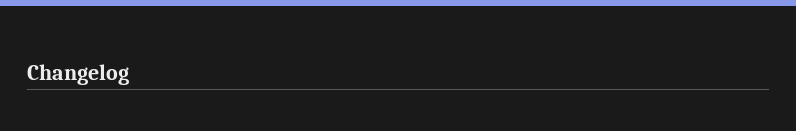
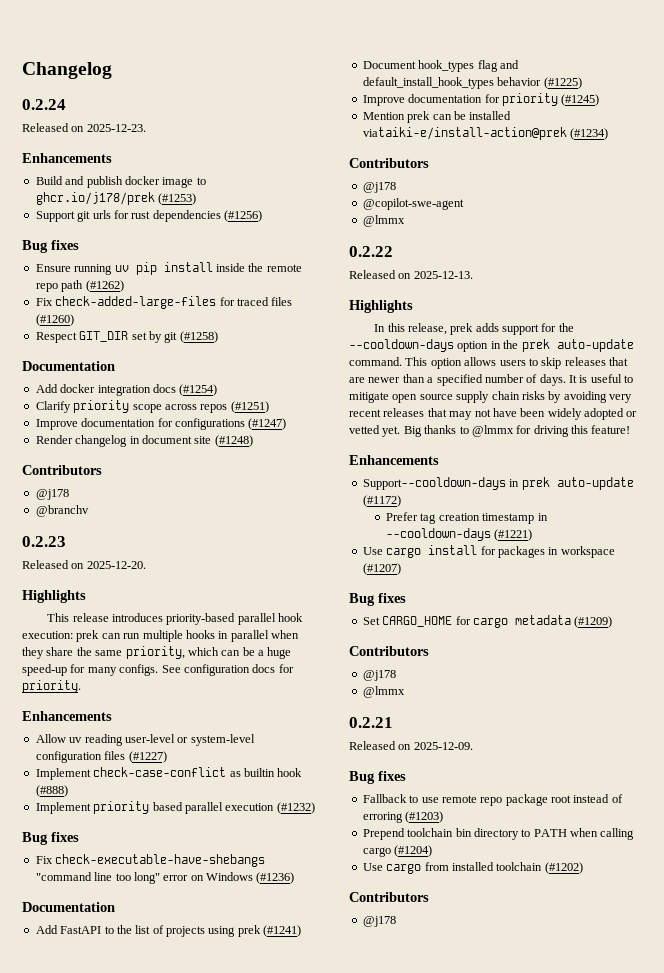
+ 0.2.24
+ Released on 2025-12-23.
+ Enhancements
+ Build and publish docker image to ghcr.io/j178/prek (#1253)
+ Support git urls for rust dependencies (#1256)
+ Bug fixes
+ Ensure running uv pip install inside the remote repo path (#1262)
+ Fix check-added-large-files for traced files (#1260)
+ Respect GIT_DIR set by git (#1258)
+ Documentation
+ Add docker integration docs (#1254)
+ Clarify priority scope across repos (#1251)
+ Improve documentation for configurations (#1247)
+ Render changelog in document site (#1248)
+ Contributors
+ @j178
+ @branchv
+ 0.2.23
+ Released on 2025-12-20.
+ Highlights
+ This release introduces priority-based parallel hook execution: prek can run multiple hooks in parallel when they share the same priority, which can be a huge speed-up for many configs. See configuration docs for priority.
+ Enhancements
+ Allow uv reading user-level or system-level configuration files (#1227)
+ Implement check-case-conflict as builtin hook (#888)
+ Implement priority based parallel execution (#1232)
+ Bug fixes
+ Fix check-executable-have-shebangs "command line too long" error on Windows (#1236)
+ Documentation
+ Add FastAPI to the list of projects using prek (#1241)
+ Document hook_types flag and default_install_hook_types behavior (#1225)
+ Improve documentation for priority (#1245)
+ Mention prek can be installed viataiki-e/install-action@prek (#1234)
+ Contributors
+ @j178
+ @copilot-swe-agent
+ @lmmx
+ 0.2.22
+ Released on 2025-12-13.
+ Highlights
+ In this release, prek adds support for the --cooldown-days option in the prek auto-update command. This option allows users to skip releases that are newer than a specified number of days. It is useful to mitigate open source supply chain risks by avoiding very recent releases that may not have been widely adopted or vetted yet. Big thanks to @lmmx for driving this feature!
+ Enhancements
+ Support--cooldown-days in prek auto-update (#1172)
+ Prefer tag creation timestamp in --cooldown-days (#1221)
+ Use cargo install for packages in workspace (#1207)
+ Bug fixes
+ Set CARGO_HOME for cargo metadata (#1209)
+ Contributors
+ @j178
+ @lmmx
+ 0.2.21
+ Released on 2025-12-09.
+ Bug fixes
+ Fallback to use remote repo package root instead of erroring (#1203)
+ Prepend toolchain bin directory to PATH when calling cargo (#1204)
+ Use cargo from installed toolchain (#1202)
+ Contributors
+ @j178

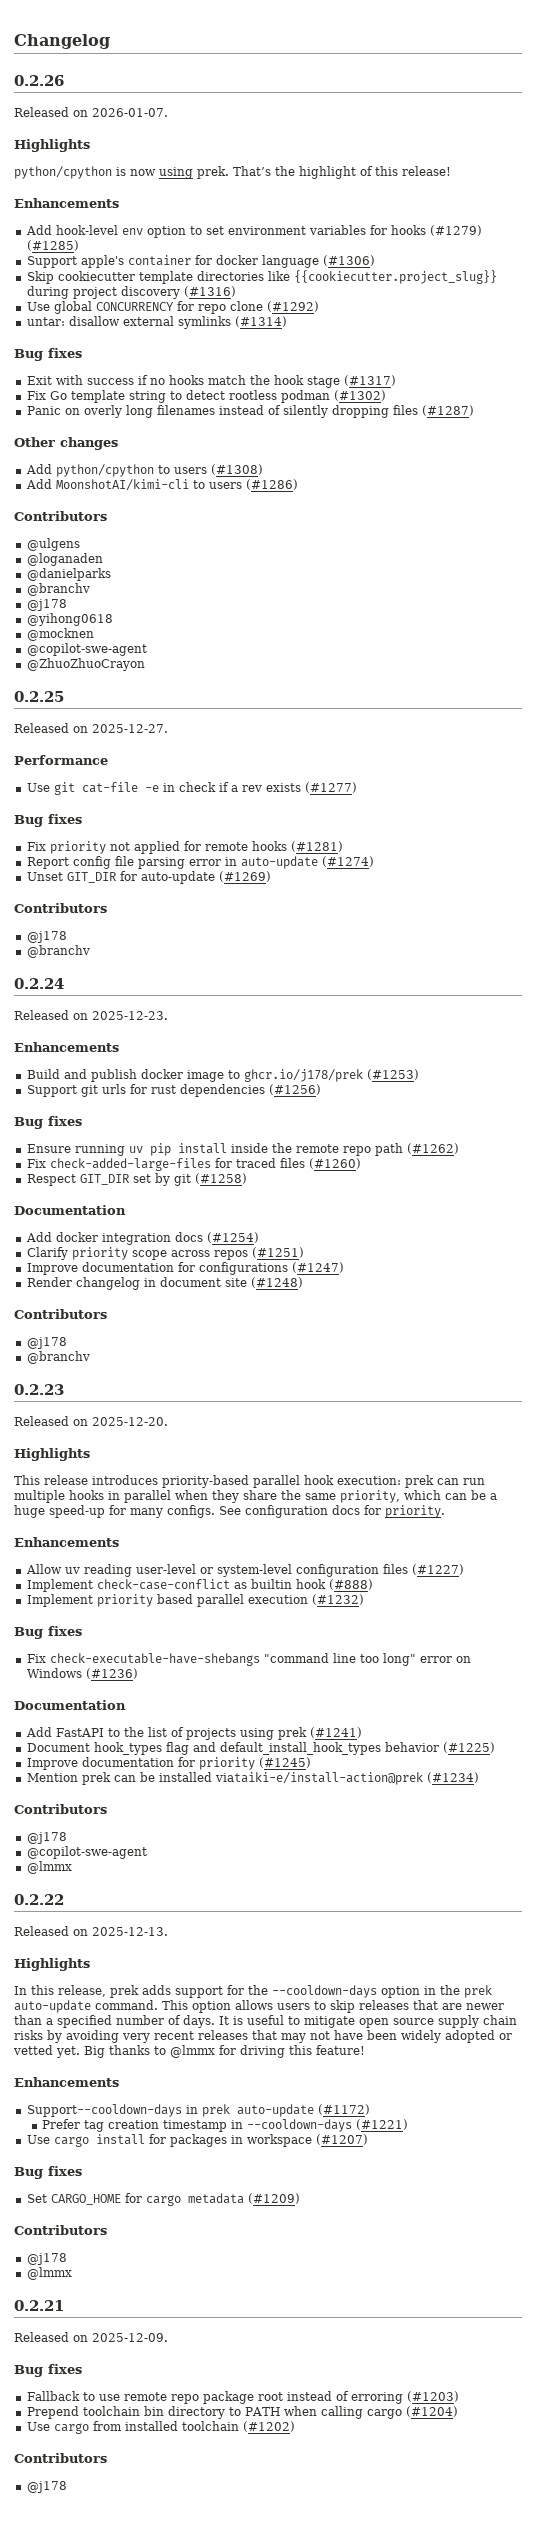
+ 0.2.26
+ Released on 2026-01-07.
+ Highlights
+ python/cpython is now using prek. That’s the highlight of this release!
+ Enhancements
+ Add hook-level env option to set environment variables for hooks (#1279) (#1285)
+ Support apple's container for docker language (#1306)
+ Skip cookiecutter template directories like {{cookiecutter.project_slug}} during project discovery (#1316)
+ Use global CONCURRENCY for repo clone (#1292)
+ untar: disallow external symlinks (#1314)
+ Bug fixes
+ Exit with success if no hooks match the hook stage (#1317)
+ Fix Go template string to detect rootless podman (#1302)
+ Panic on overly long filenames instead of silently dropping files (#1287)
+ Other changes
+ Add python/cpython to users (#1308)
+ Add MoonshotAI/kimi-cli to users (#1286)
+ Contributors
+ @ulgens
+ @loganaden
+ @danielparks
+ @branchv
+ @j178
+ @yihong0618
+ @mocknen
+ @copilot-swe-agent
+ @ZhuoZhuoCrayon
+ 0.2.25
+ Released on 2025-12-27.
+ Performance
+ Use git cat-file -e in check if a rev exists (#1277)
+ Bug fixes
+ Fix priority not applied for remote hooks (#1281)
+ Report config file parsing error in auto-update (#1274)
+ Unset GIT_DIR for auto-update (#1269)
+ Contributors
+ @j178
+ @branchv

